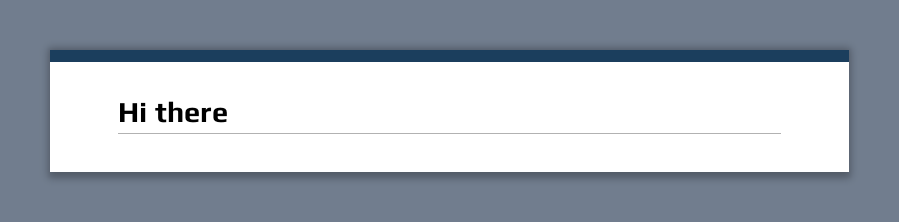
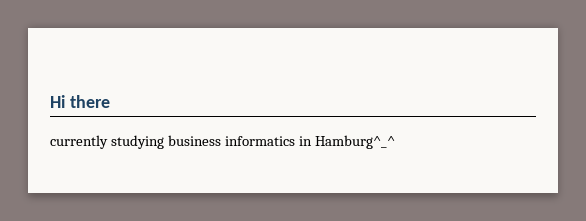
+ currently studying business informatics in Hamburg^_^

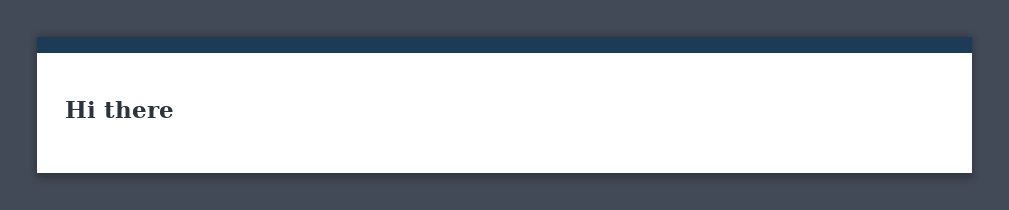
- currently studying business informatics in Hamburg^_^

